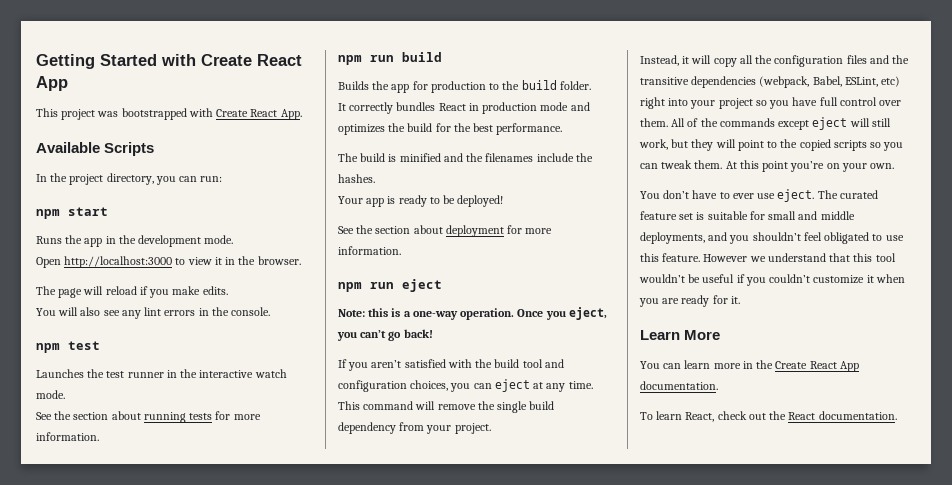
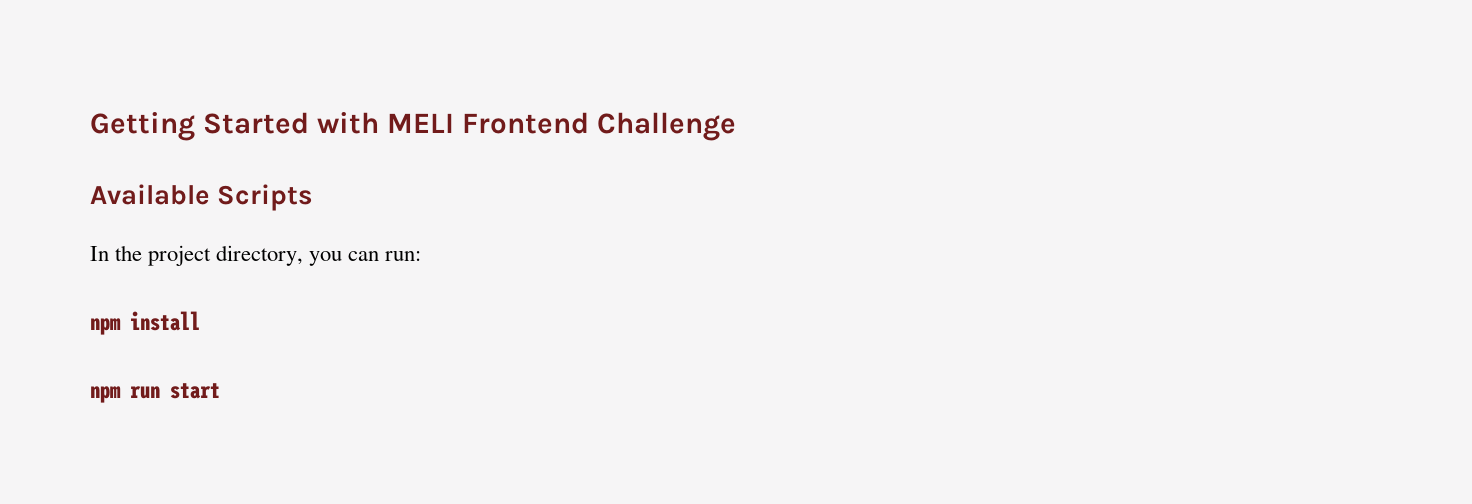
- Getting Started with Create React App
- This project was bootstrapped with Create React App.
+ Getting Started with MELI Frontend Challenge
- npm start
- Runs the app in the development mode.
- Open http://localhost:3000 to view it in the browser.
- The page will reload if you make edits.
- You will also see any lint errors in the console.
- npm test
- Launches the test runner in the interactive watch mode.
- See the section about running tests for more information.
- npm run build
- Builds the app for production to the build folder.
- It correctly bundles React in production mode and optimizes the build for the best performance.
- The build is minified and the filenames include the hashes.
- Your app is ready to be deployed!
- See the section about deployment for more information.
- npm run eject
- Note: this is a one-way operation. Once you eject, you can’t go back!
- If you aren’t satisfied with the build tool and configuration choices, you can eject at any time. This command will remove the single build dependency from your project.
- Instead, it will copy all the configuration files and the transitive dependencies (webpack, Babel, ESLint, etc) right into your project so you have full control over them. All of the commands except eject will still work, but they will point to the copied scripts so you can tweak them. At this point you’re on your own.
- You don’t have to ever use eject. The curated feature set is suitable for small and middle deployments, and you shouldn’t feel obligated to use this feature. However we understand that this tool wouldn’t be useful if you couldn’t customize it when you are ready for it.
- Learn More
- You can learn more in the Create React App documentation.
- To learn React, check out the React documentation.
+ npm install
+ npm run start

